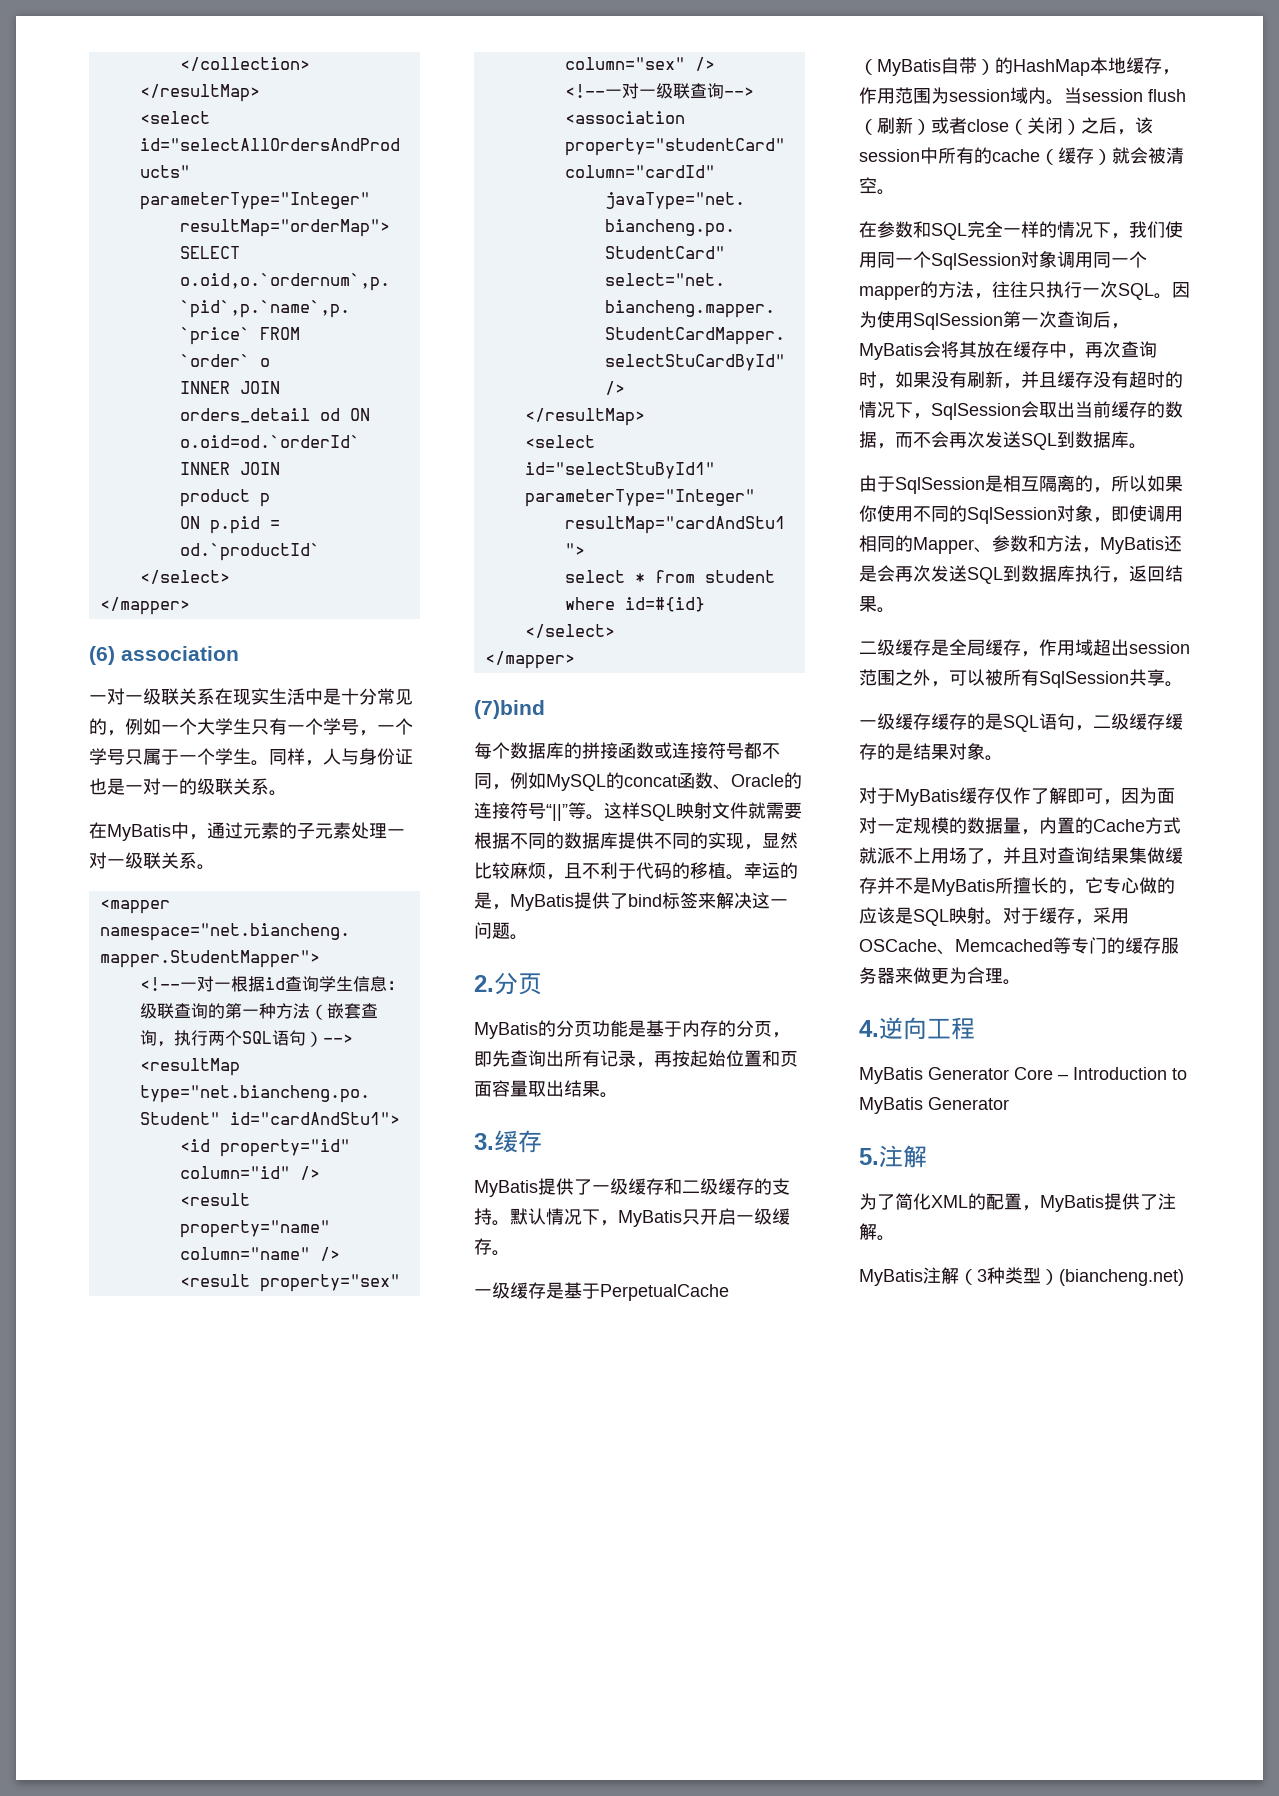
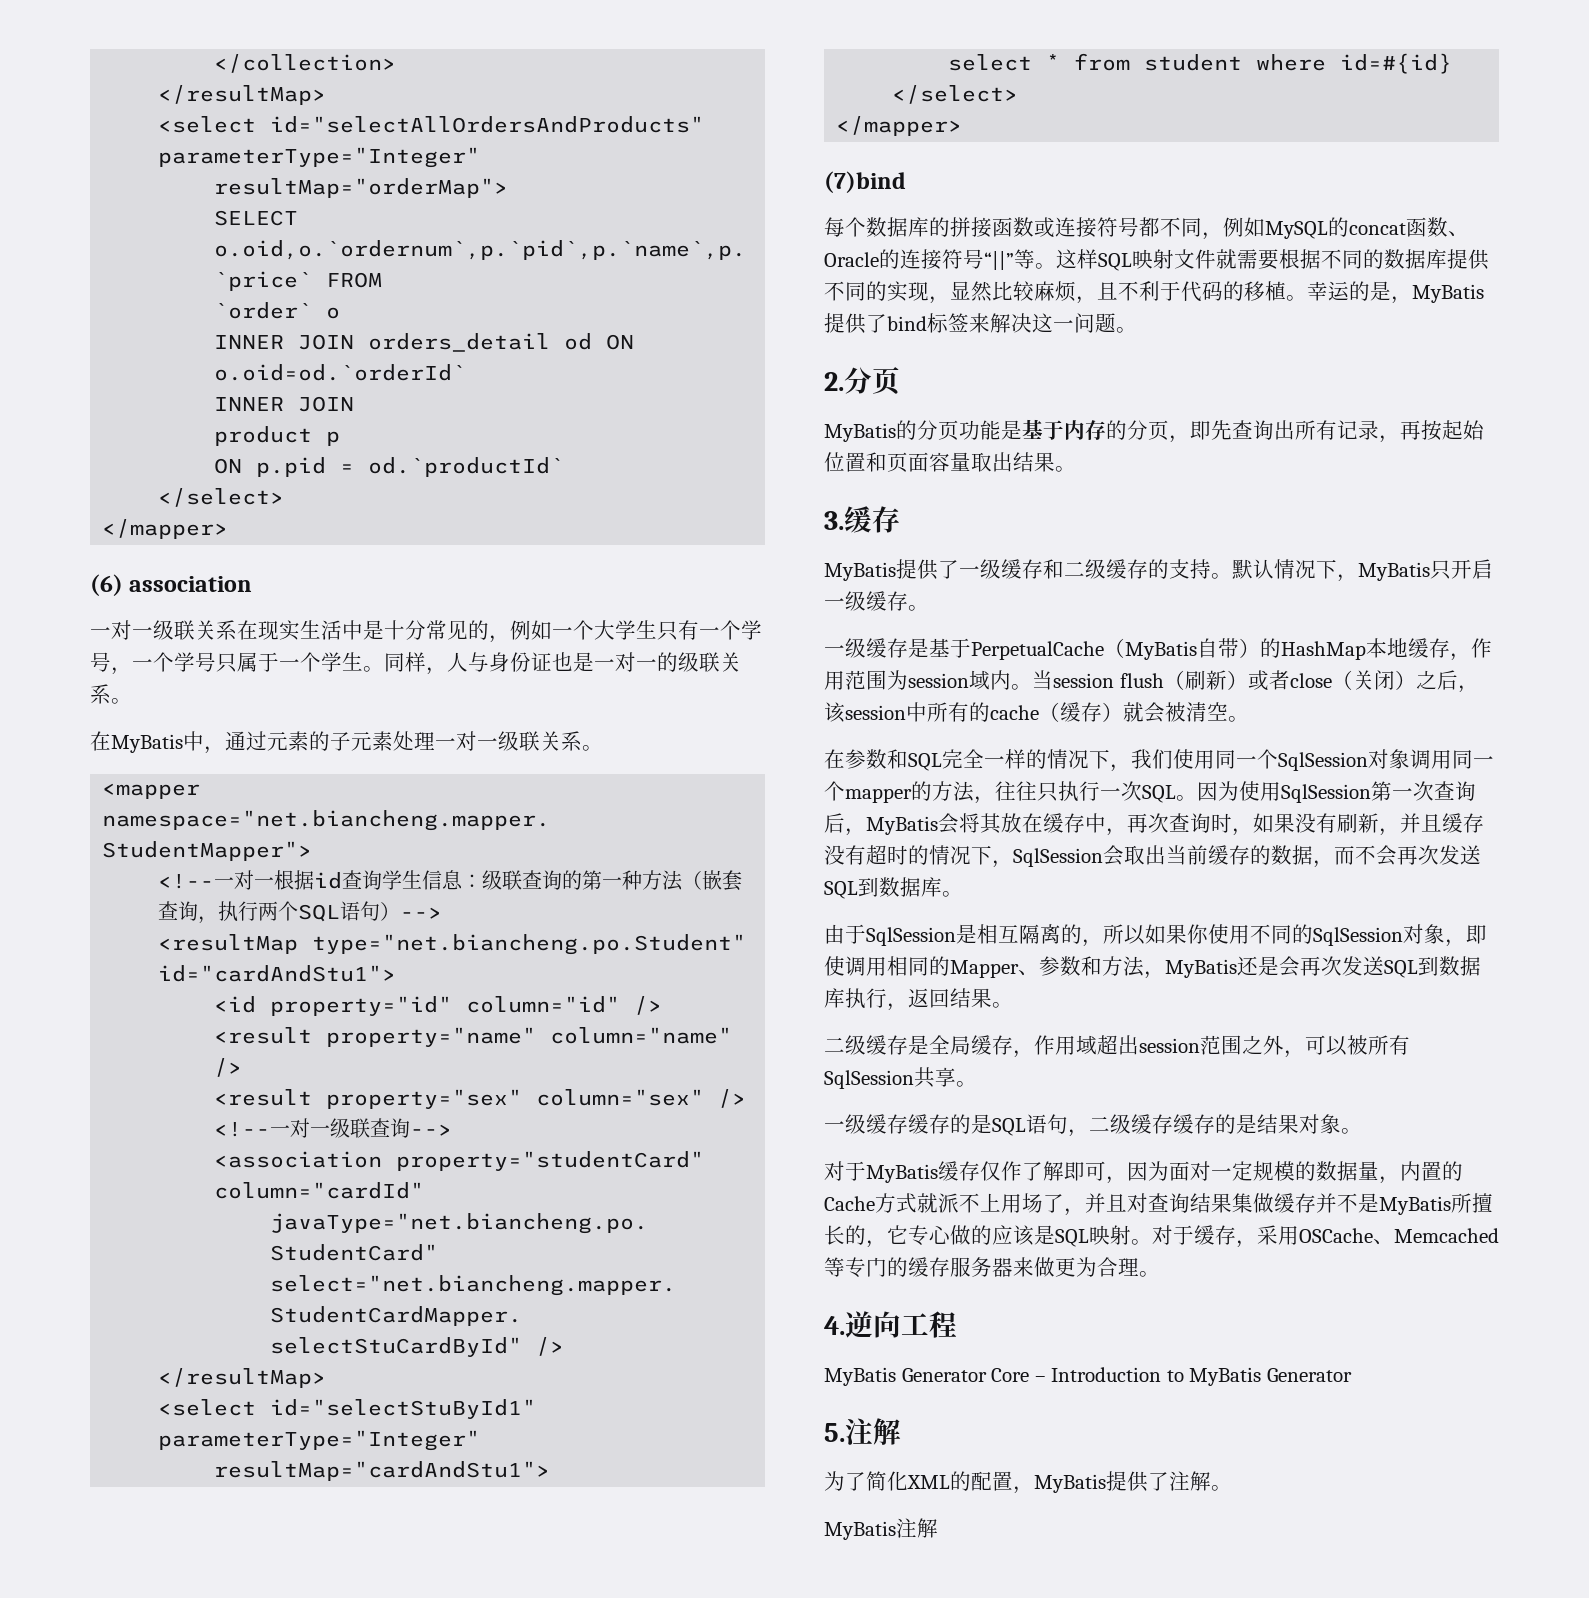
- MyBatis注解（3种类型）(biancheng.net)
+ MyBatis注解

